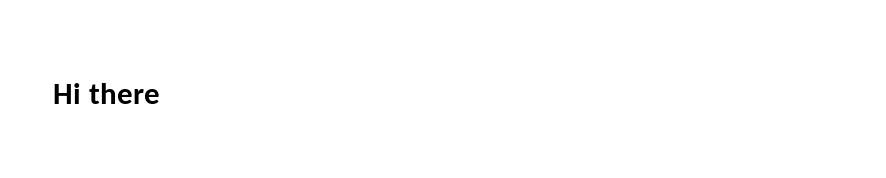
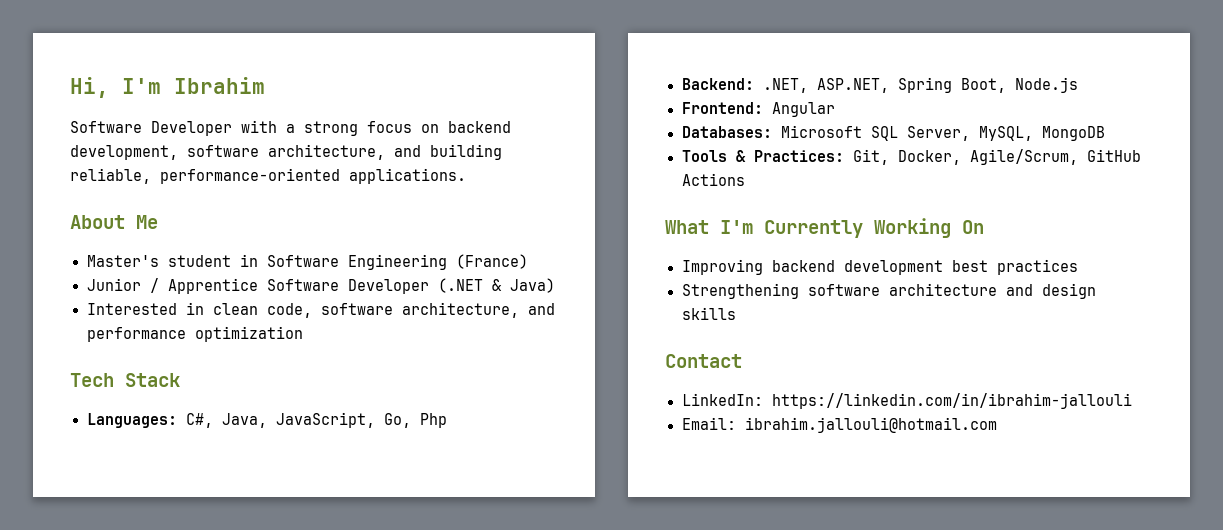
- Hi there
+ Hi, I'm Ibrahim
+ Software Developer with a strong focus on backend development, software architecture, and building reliable, performance-oriented applications.
+ About Me
+ Master's student in Software Engineering (France)
+ Junior / Apprentice Software Developer (.NET & Java)
+ Interested in clean code, software architecture, and performance optimization
+ Tech Stack
+ Languages: C#, Java, JavaScript, Go, Php
+ Backend: .NET, ASP.NET, Spring Boot, Node.js
+ Frontend: Angular
+ Databases: Microsoft SQL Server, MySQL, MongoDB
+ Tools & Practices: Git, Docker, Agile/Scrum, GitHub Actions
+ What I'm Currently Working On
+ Improving backend development best practices
+ Strengthening software architecture and design skills
+ Contact
+ LinkedIn: https://linkedin.com/in/ibrahim-jallouli
+ Email: ibrahim.jallouli@hotmail.com

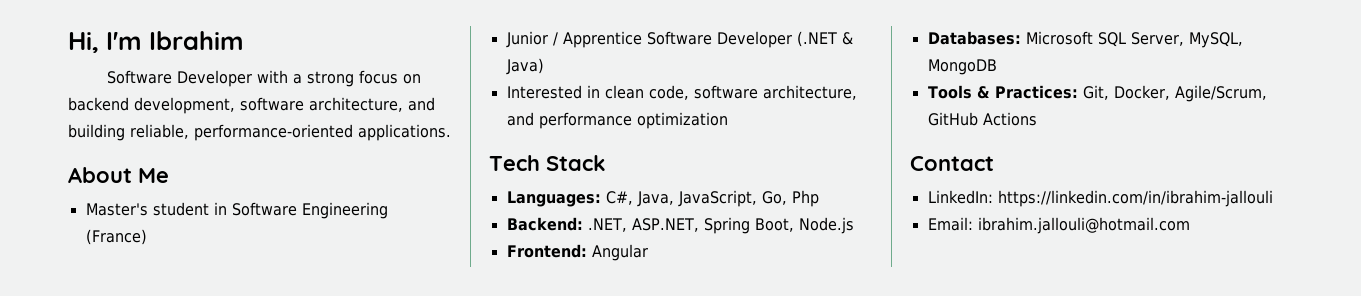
- What I'm Currently Working On
- Improving backend development best practices
- Strengthening software architecture and design skills

